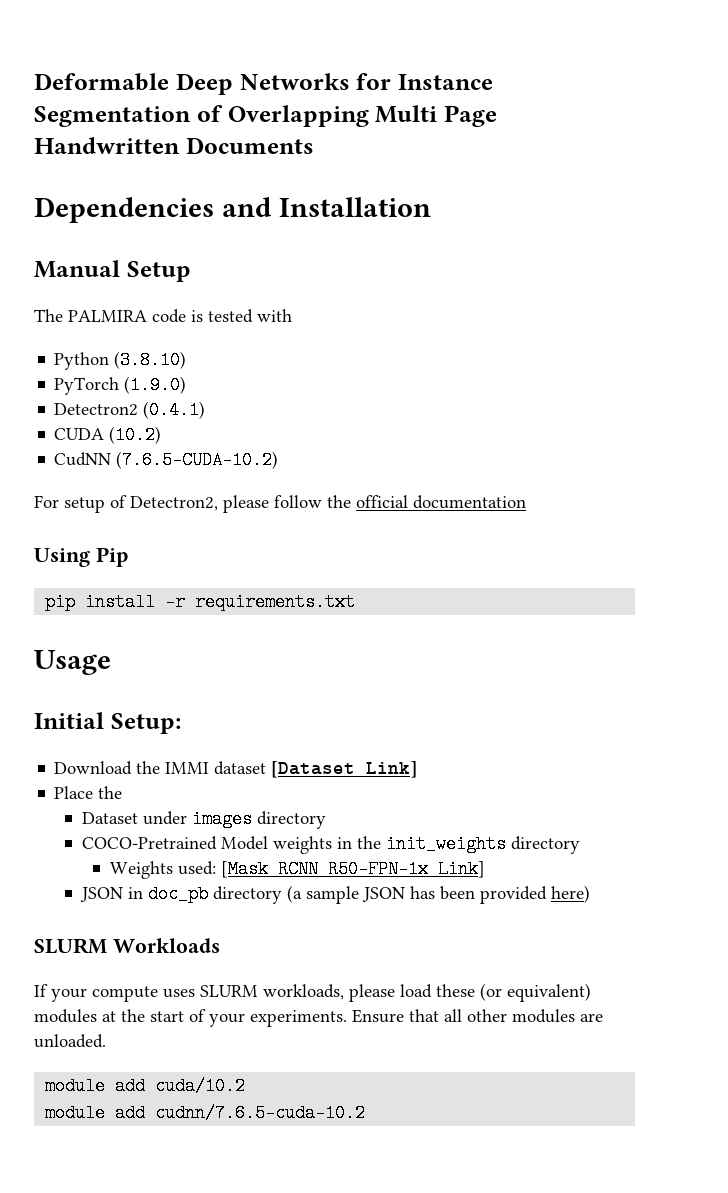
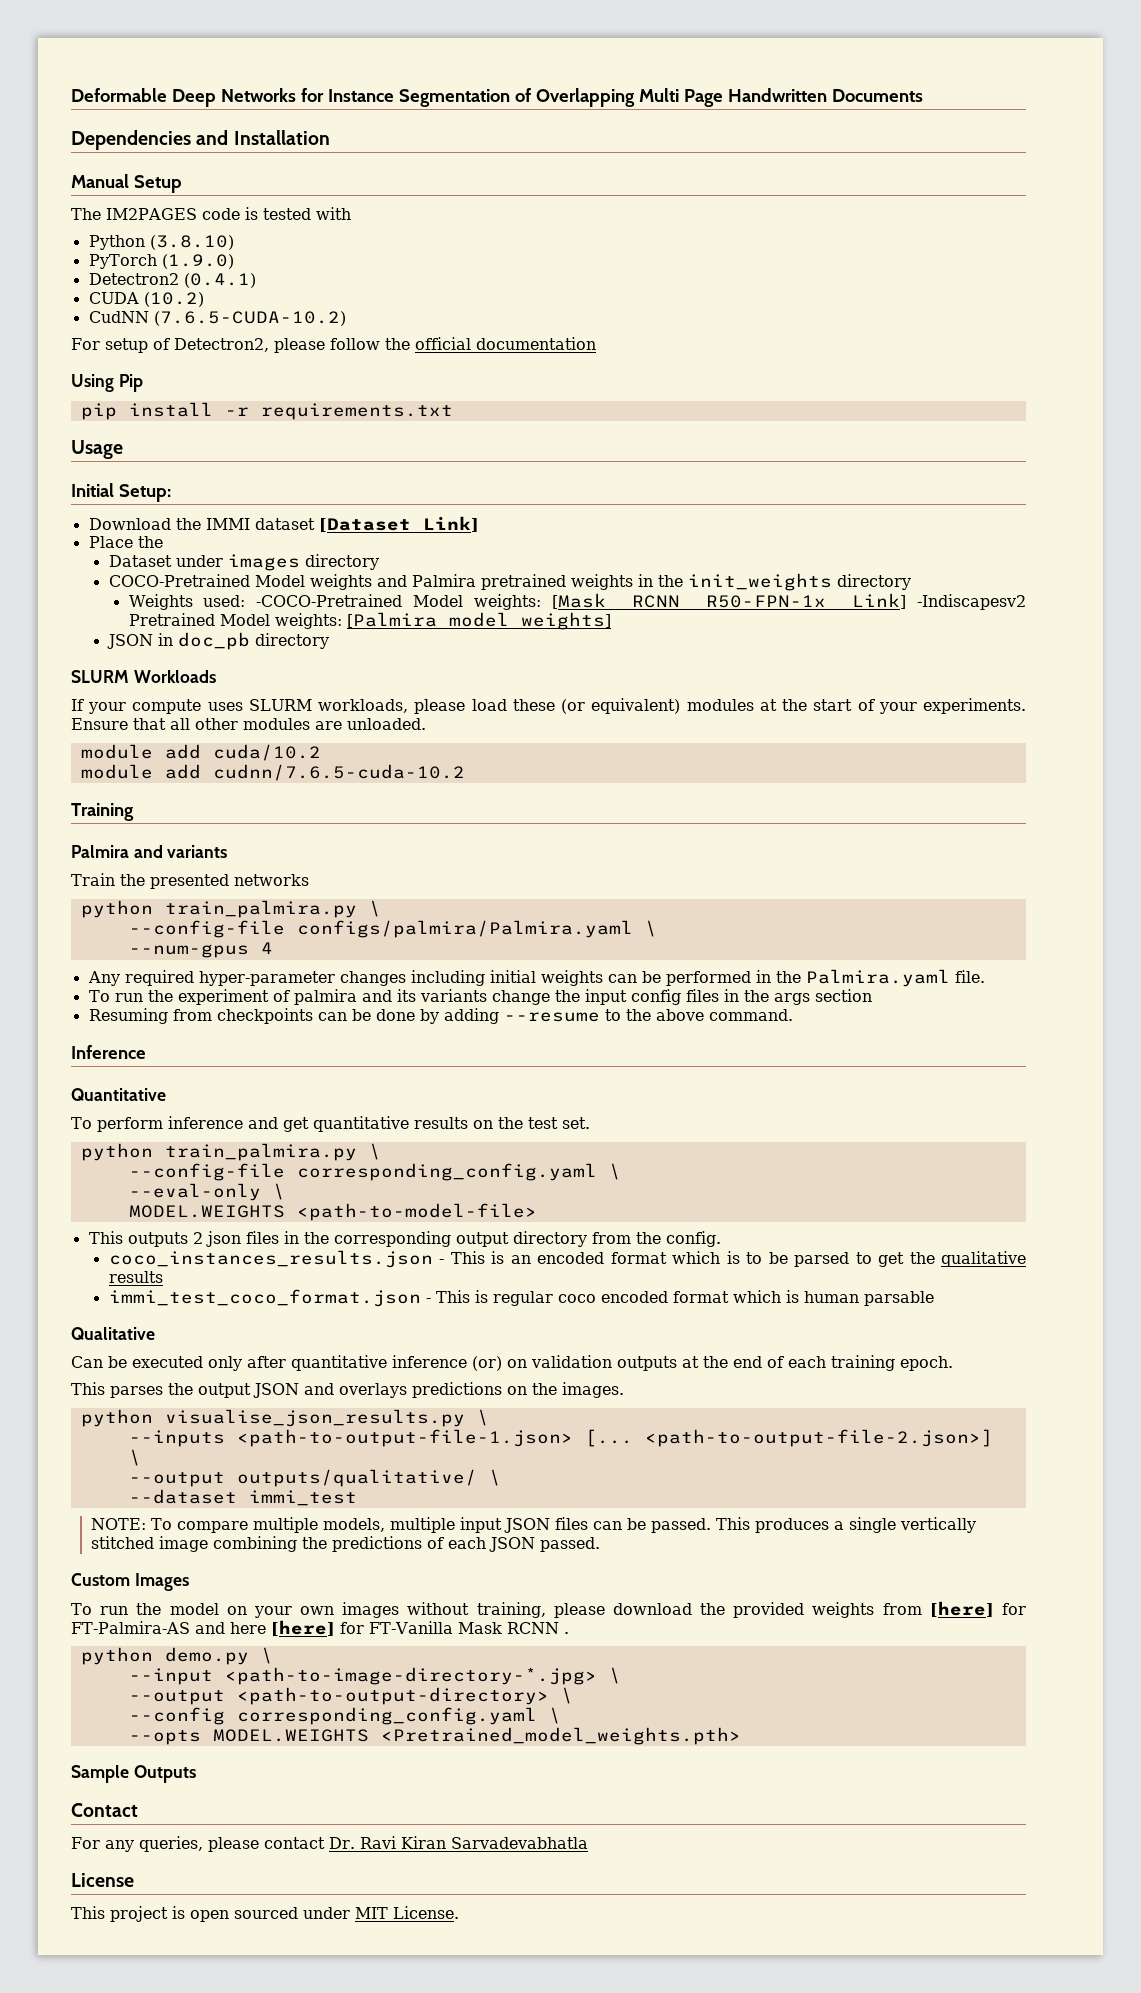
- The PALMIRA code is tested with
+ The IM2PAGES code is tested with
- COCO-Pretrained Model weights in the init_weights directory
+ COCO-Pretrained Model weights and Palmira pretrained weights in the init_weights directory
- Weights used: [Mask RCNN R50-FPN-1x Link]
- JSON in doc_pb directory (a sample JSON has been provided here)
+ Weights used: -COCO-Pretrained Model weights: [Mask RCNN R50-FPN-1x Link] -Indiscapesv2 Pretrained Model weights: [Palmira model weights]
+ JSON in doc_pb directory
+ Training
+ Palmira and variants
+ Train the presented networks
+ python train_palmira.py \
+ --config-file configs/palmira/Palmira.yaml \
+ --num-gpus 4
+ Any required hyper-parameter changes including initial weights can be performed in the Palmira.yaml file.
+ To run the experiment of palmira and its variants change the input config files in the args section
+ Resuming from checkpoints can be done by adding --resume to the above command.
+ Inference
+ Quantitative
+ To perform inference and get quantitative results on the test set.
+ python train_palmira.py \
+ --config-file corresponding_config.yaml \
+ --eval-only \
+ MODEL.WEIGHTS <path-to-model-file>
+ This outputs 2 json files in the corresponding output directory from the config.
+ coco_instances_results.json - This is an encoded format which is to be parsed to get the qualitative results
+ immi_test_coco_format.json - This is regular coco encoded format which is human parsable
+ Qualitative
+ Can be executed only after quantitative inference (or) on validation outputs at the end of each training epoch.
+ This parses the output JSON and overlays predictions on the images.
+ python visualise_json_results.py \
+ --inputs <path-to-output-file-1.json> [... <path-to-output-file-2.json>] \
+ --output outputs/qualitative/ \
+ --dataset immi_test
+ NOTE: To compare multiple models, multiple input JSON files can be passed. This produces a single vertically stitched image combining the predictions of each JSON passed.
+ Custom Images
+ To run the model on your own images without training, please download the provided weights from [here] for FT-Palmira-AS and here [here] for FT-Vanilla Mask RCNN .
+ python demo.py \
+ --input <path-to-image-directory-*.jpg> \
+ --output <path-to-output-directory> \
+ --config corresponding_config.yaml \
+ --opts MODEL.WEIGHTS <Pretrained_model_weights.pth>
+ Sample Outputs
+ Contact
+ For any queries, please contact Dr. Ravi Kiran Sarvadevabhatla
+ License
+ This project is open sourced under MIT License.

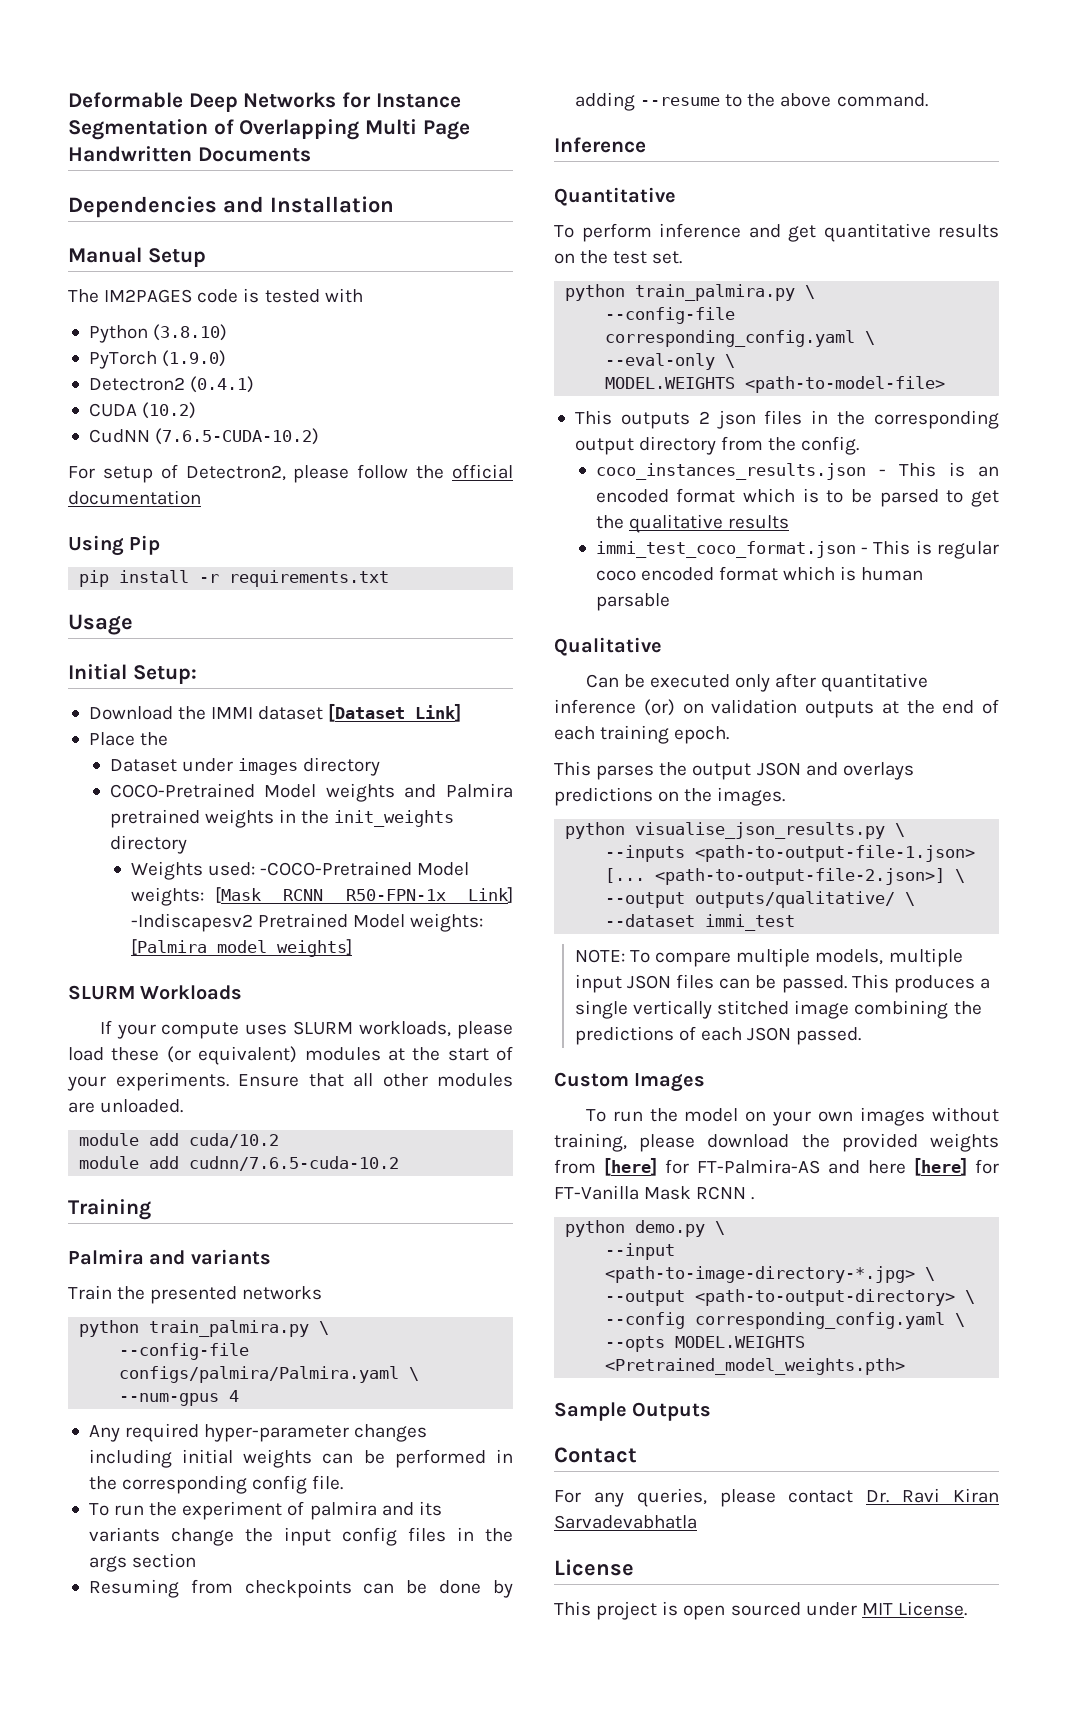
- JSON in doc_pb directory
- Any required hyper-parameter changes including initial weights can be performed in the Palmira.yaml file.
+ Any required hyper-parameter changes including initial weights can be performed in the corresponding config file.

